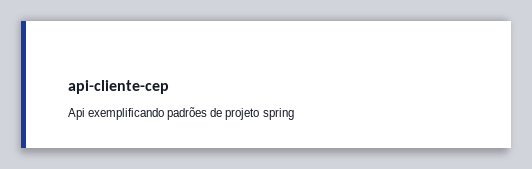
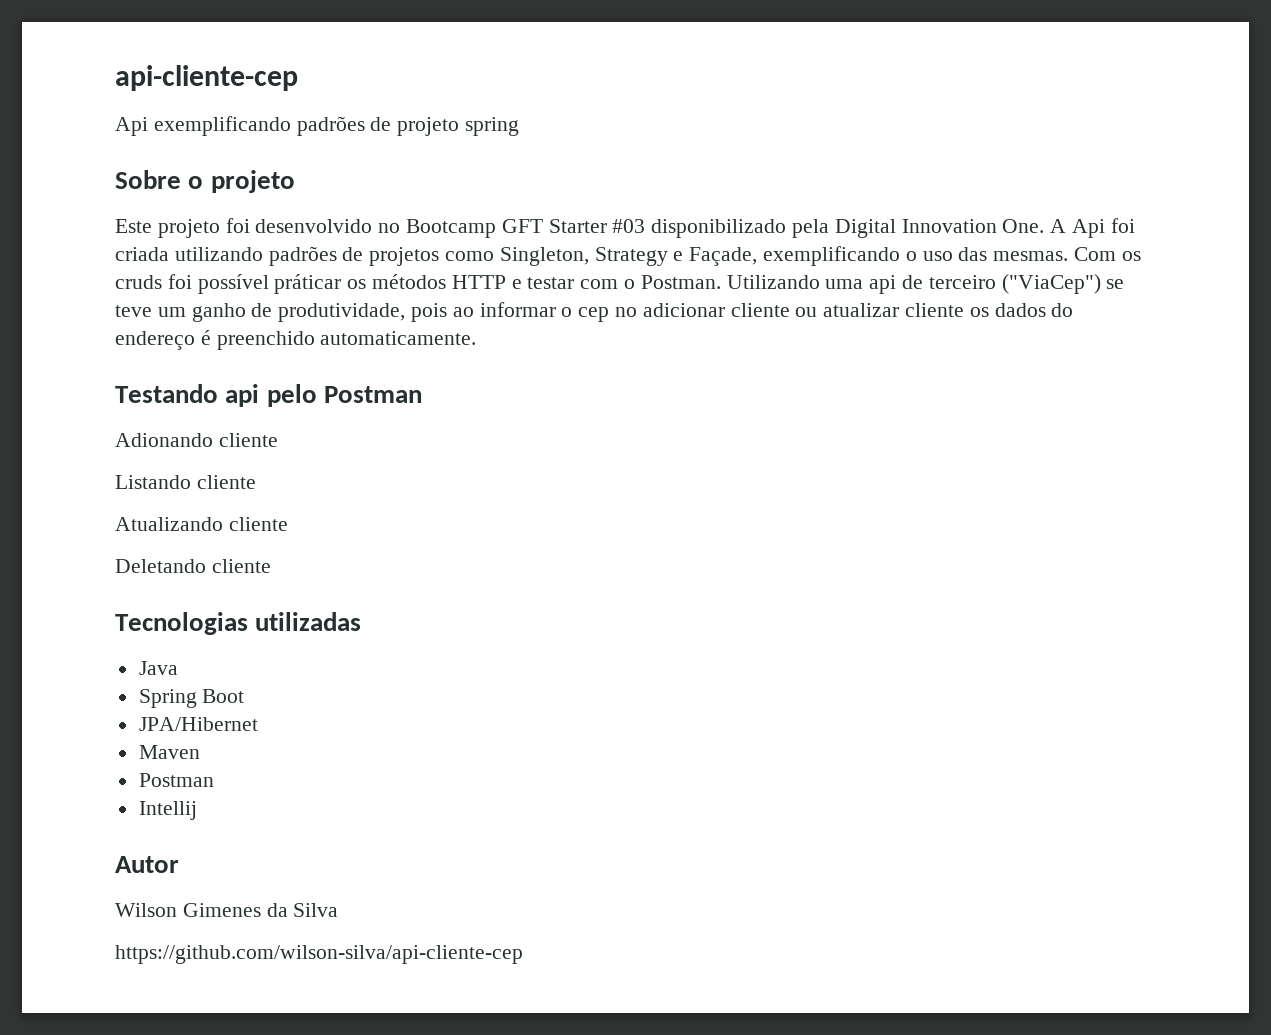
+ Sobre o projeto
+ Este projeto foi desenvolvido no Bootcamp GFT Starter #03 disponibilizado pela Digital Innovation One. A Api foi criada utilizando padrões de projetos como Singleton, Strategy e Façade, exemplificando o uso das mesmas. Com os cruds foi possível práticar os métodos HTTP e testar com o Postman. Utilizando uma api de terceiro ("ViaCep") se teve um ganho de produtividade, pois ao informar o cep no adicionar cliente ou atualizar cliente os dados do endereço é preenchido automaticamente.
+ Testando api pelo Postman
+ Adionando cliente
+ Listando cliente
+ Atualizando cliente
+ Deletando cliente
+ Tecnologias utilizadas
+ Java
+ Spring Boot
+ JPA/Hibernet
+ Maven
+ Postman
+ Intellij
+ Autor
+ Wilson Gimenes da Silva
+ https://github.com/wilson-silva/api-cliente-cep

